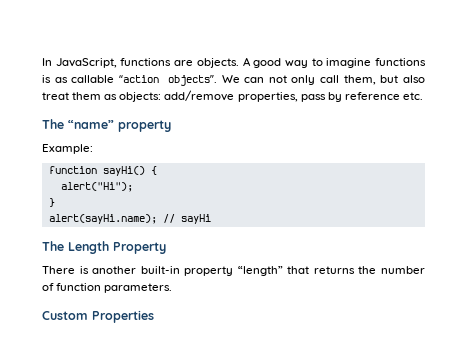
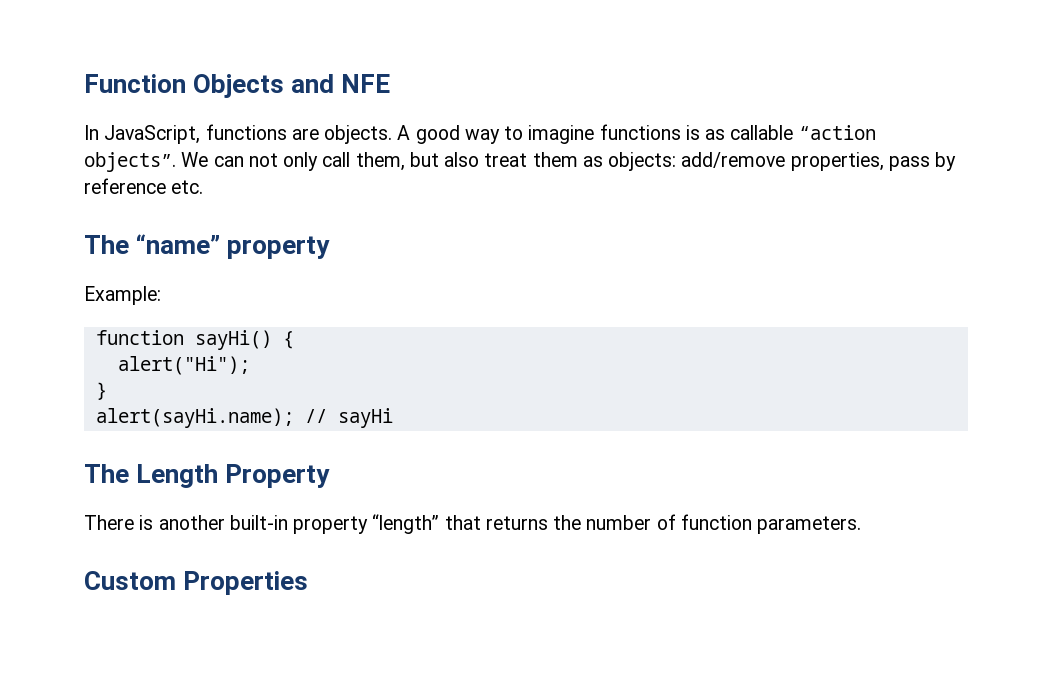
+ Function Objects and NFE

